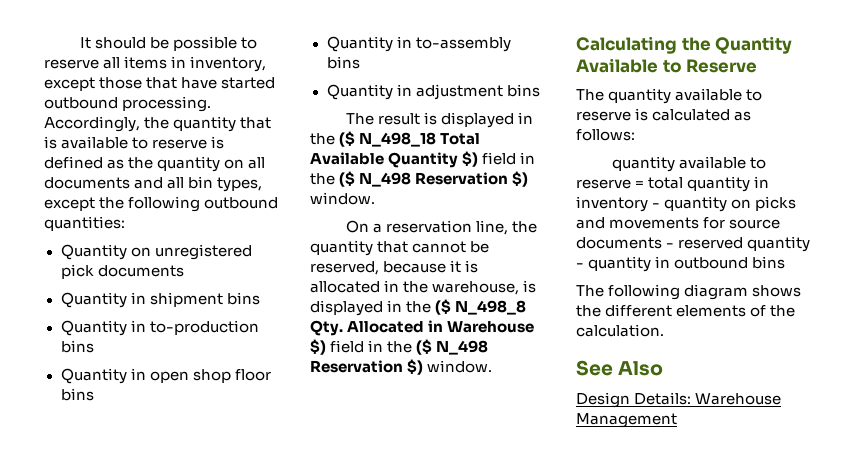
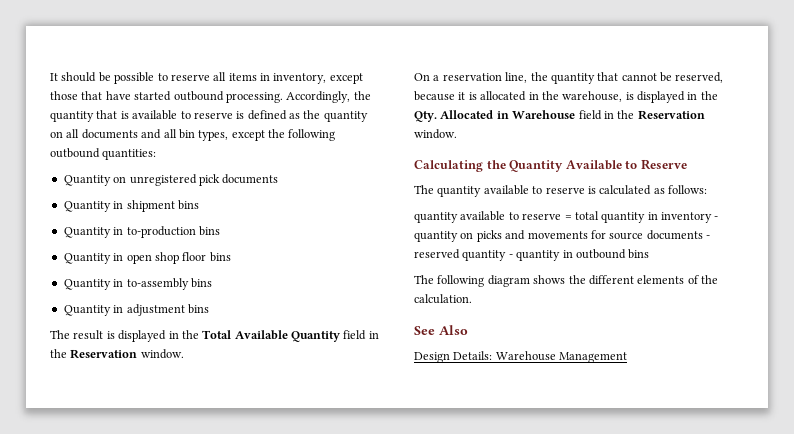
- The result is displayed in the ($ N_498_18 Total Available Quantity $) field in the ($ N_498 Reservation $) window.
+ The result is displayed in the Total Available Quantity field in the Reservation window.
- On a reservation line, the quantity that cannot be reserved, because it is allocated in the warehouse, is displayed in the ($ N_498_8 Qty. Allocated in Warehouse $) field in the ($ N_498 Reservation $) window.
+ On a reservation line, the quantity that cannot be reserved, because it is allocated in the warehouse, is displayed in the Qty. Allocated in Warehouse field in the Reservation window.

